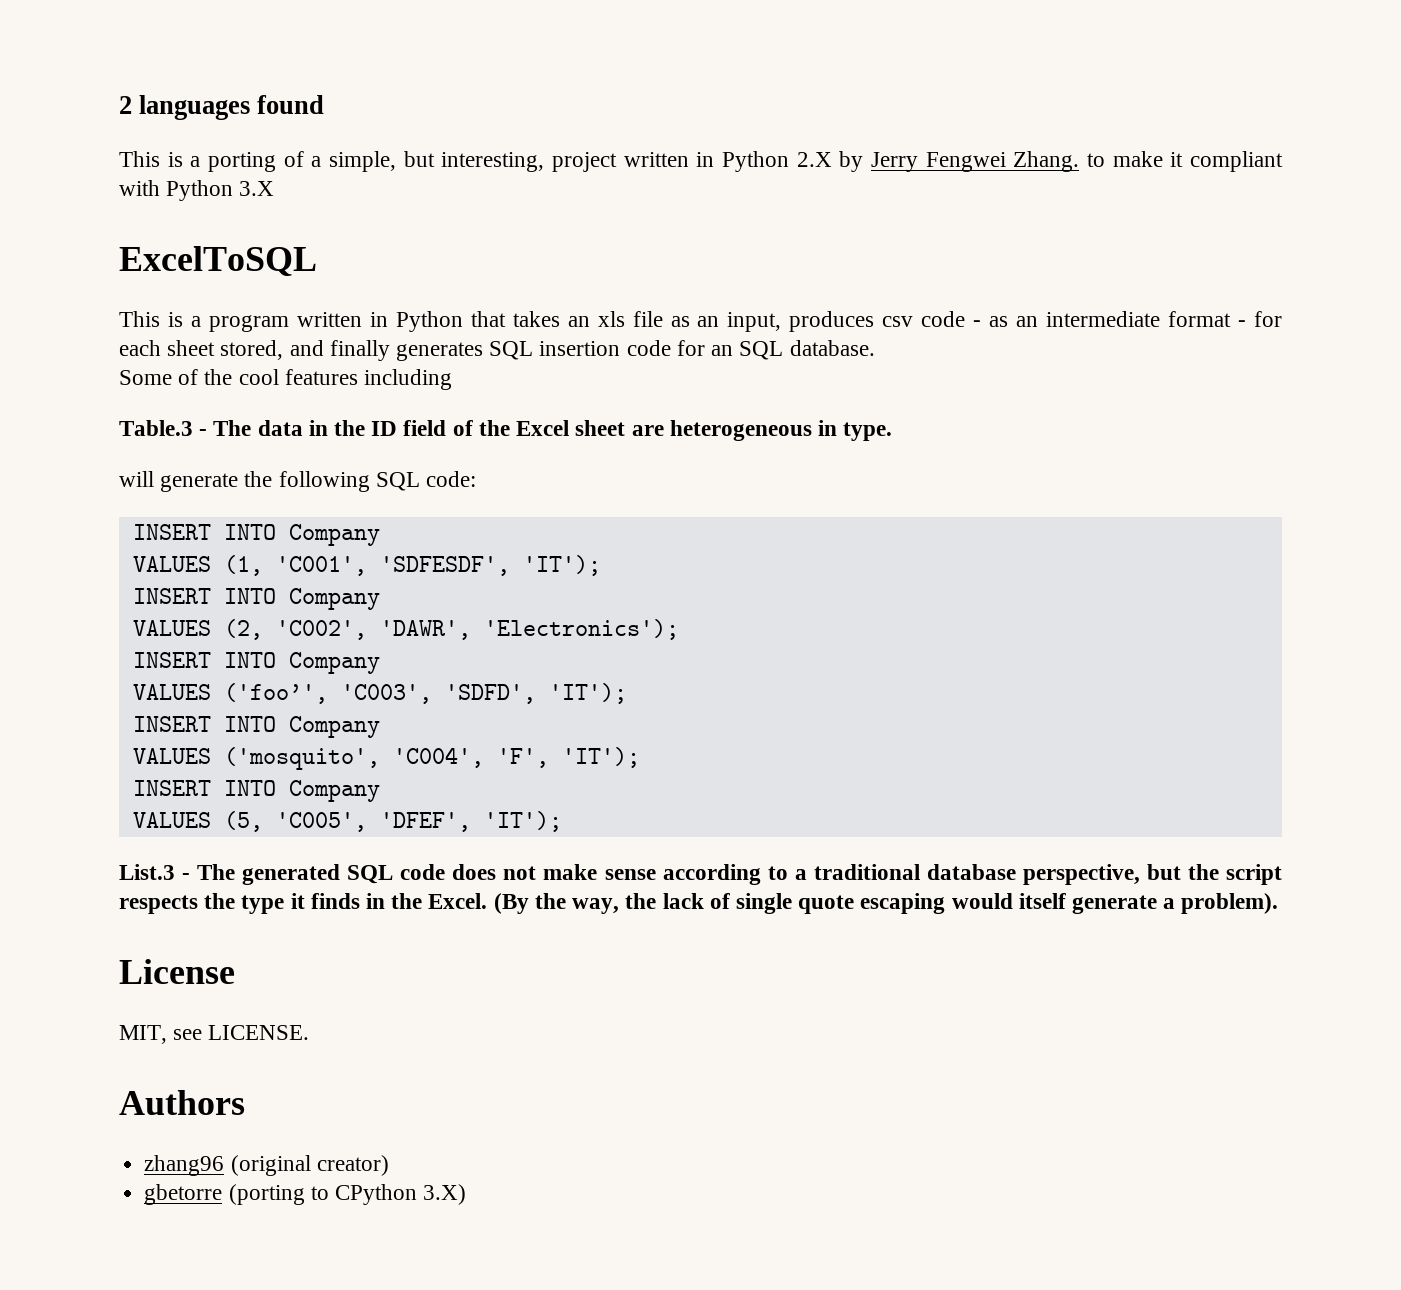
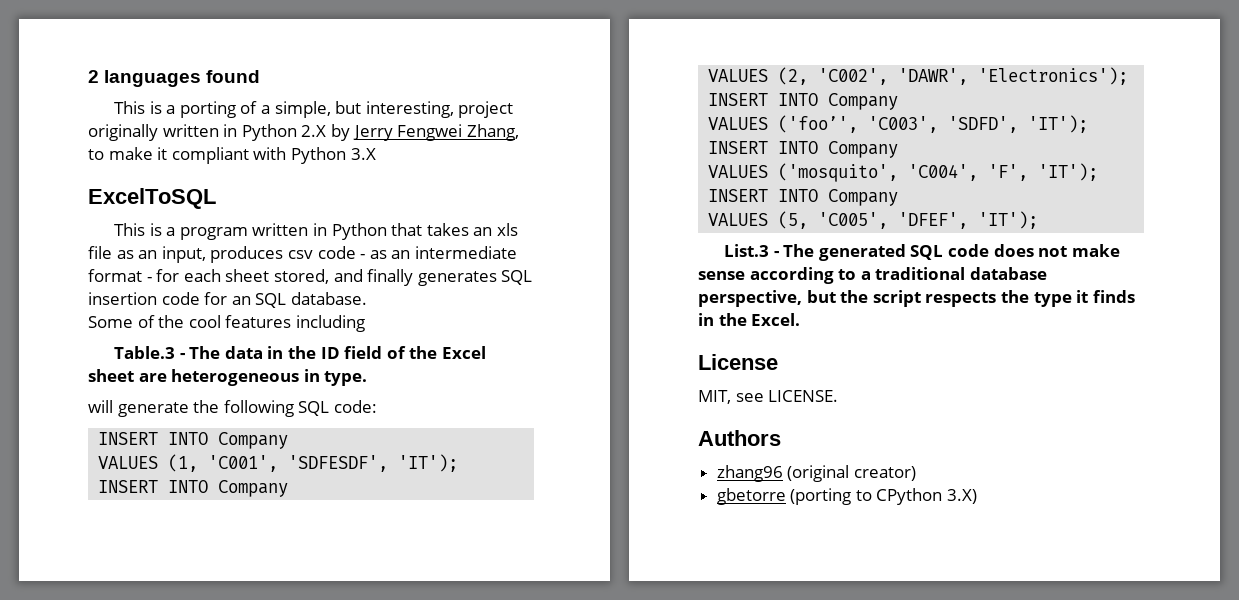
- This is a porting of a simple, but interesting, project written in Python 2.X by Jerry Fengwei Zhang. to make it compliant with Python 3.X
+ This is a porting of a simple, but interesting, project originally written in Python 2.X by Jerry Fengwei Zhang, to make it compliant with Python 3.X
- (By the way, the lack of single quote escaping would itself generate a problem).

